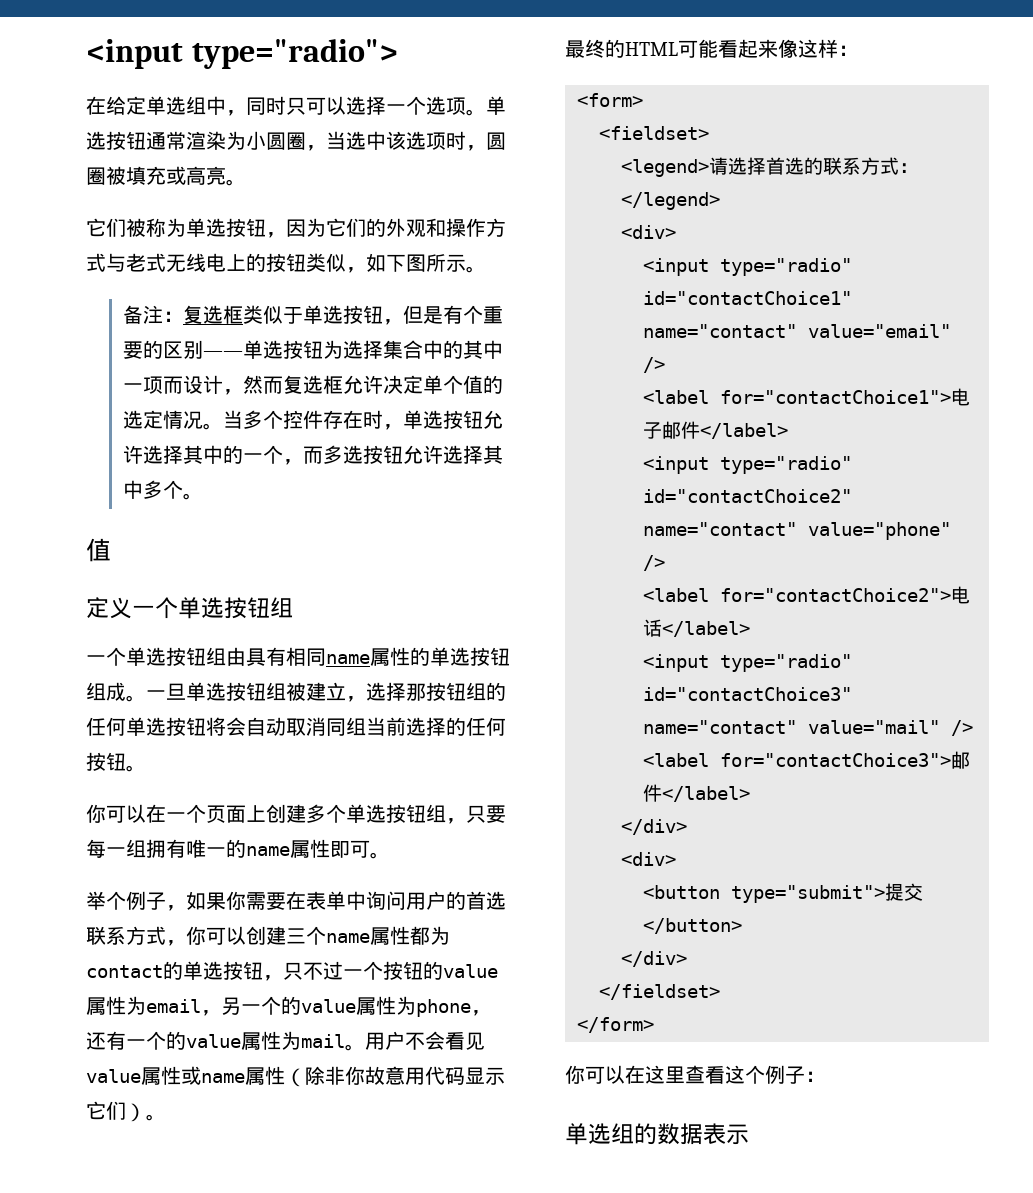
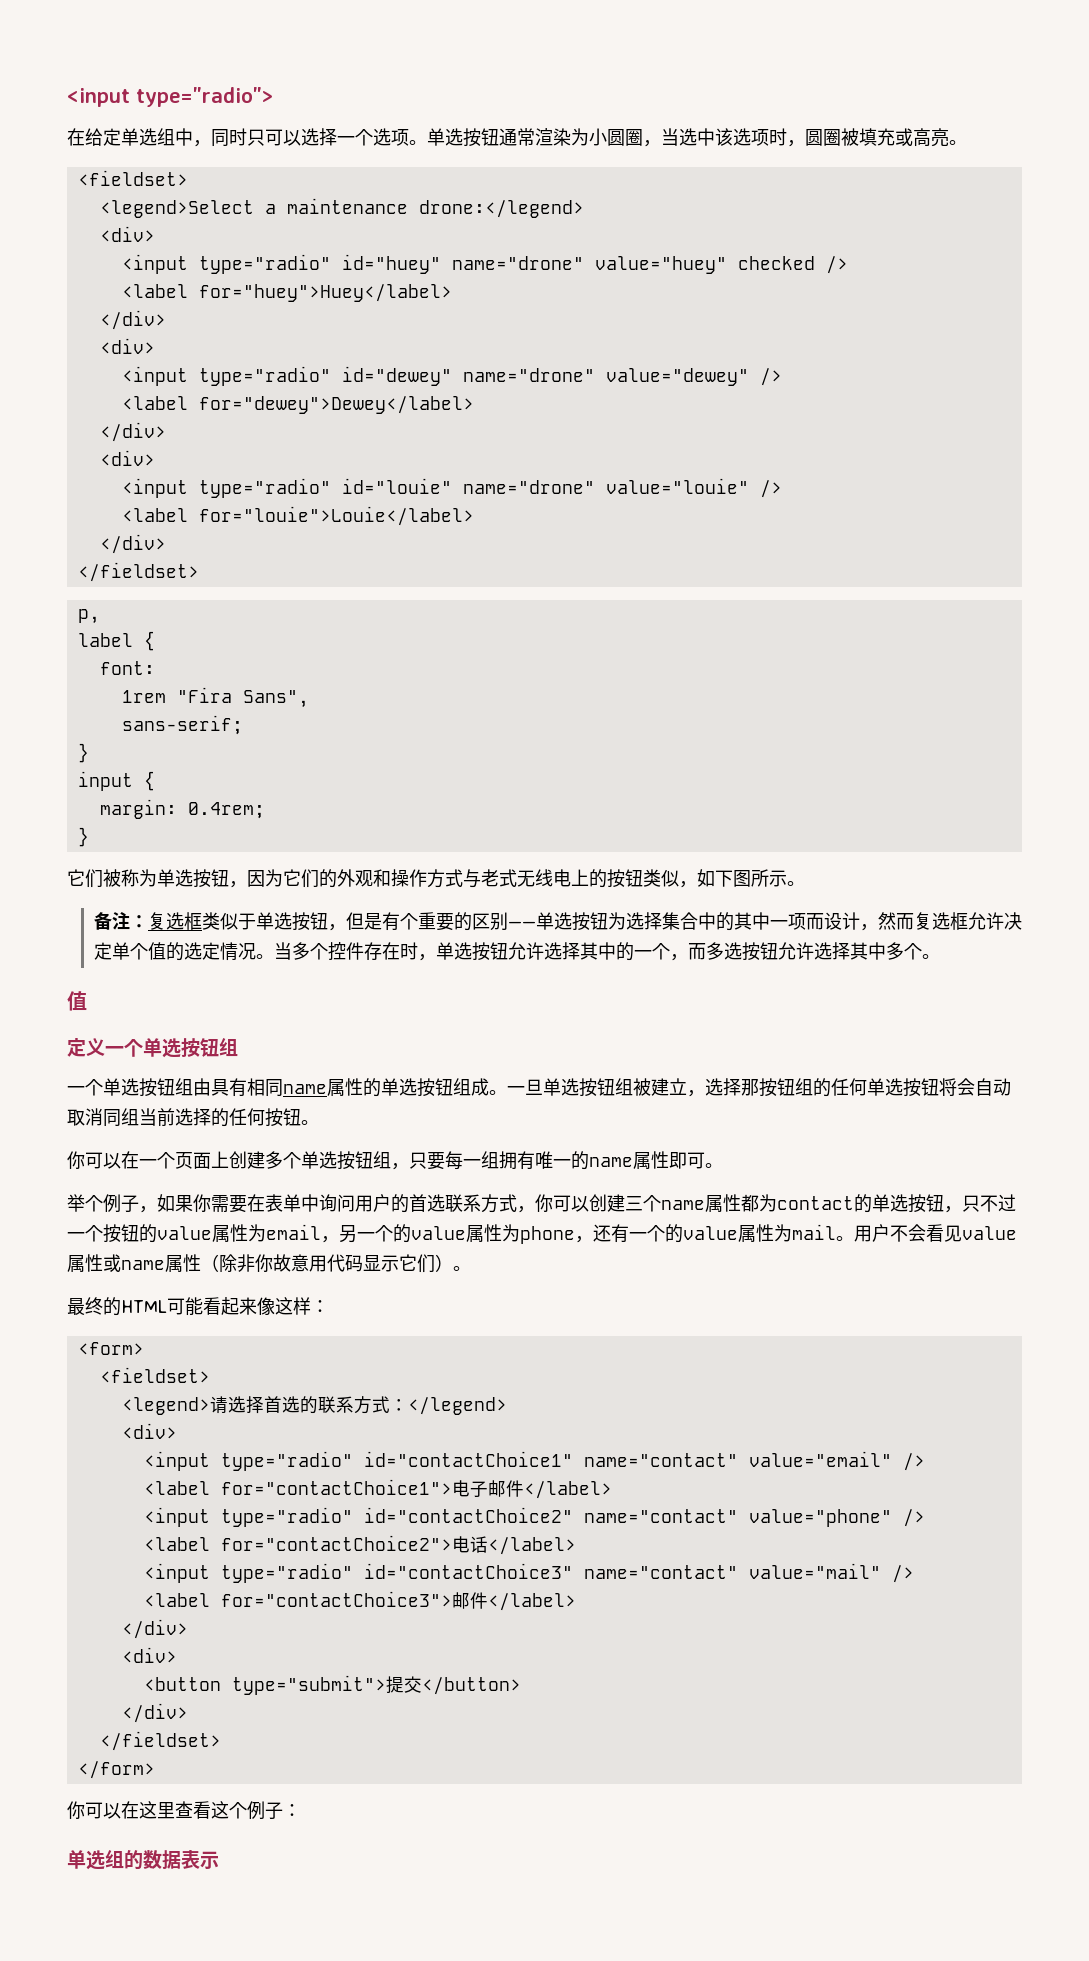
  单选按钮通常渲染为小圆圈，当选中该选项时，圆圈被填充或高亮。
+ <fieldset>
+ <legend>Select a maintenance drone:</legend>
+ <div>
+ <input type="radio" id="huey" name="drone" value="huey" checked />
+ <label for="huey">Huey</label>
+ </div>
+ <div>
+ <input type="radio" id="dewey" name="drone" value="dewey" />
+ <label for="dewey">Dewey</label>
+ </div>
+ <div>
+ <input type="radio" id="louie" name="drone" value="louie" />
+ <label for="louie">Louie</label>
+ </div>
+ </fieldset>
+ p,
+ label {
+ font:
+ 1rem "Fira Sans",
+ sans-serif;
+ }
+ input {
+ margin: 0.4rem;
+ }

